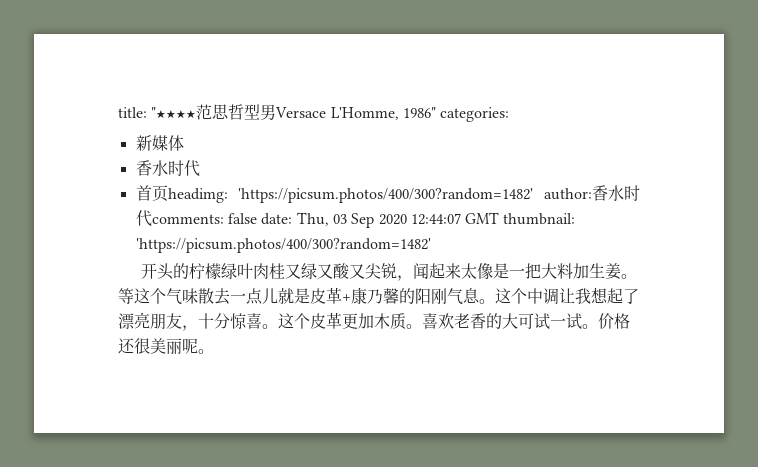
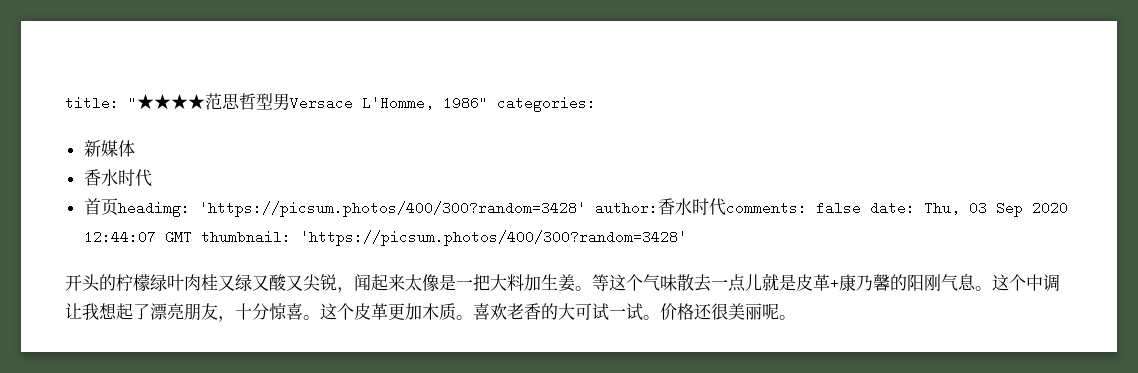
- 首页headimg: 'https://picsum.photos/400/300?random=1482' author:香水时代comments: false date: Thu, 03 Sep 2020 12:44:07 GMT thumbnail: 'https://picsum.photos/400/300?random=1482'
+ 首页headimg: 'https://picsum.photos/400/300?random=3428' author:香水时代comments: false date: Thu, 03 Sep 2020 12:44:07 GMT thumbnail: 'https://picsum.photos/400/300?random=3428'

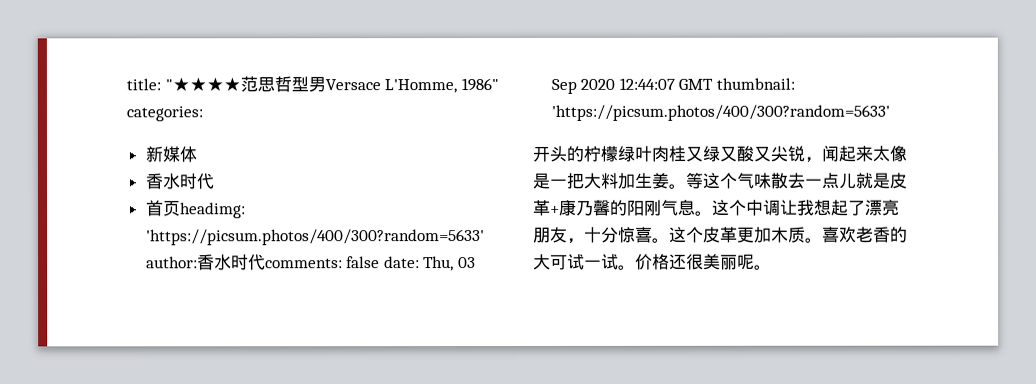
- 首页headimg: 'https://picsum.photos/400/300?random=3428' author:香水时代comments: false date: Thu, 03 Sep 2020 12:44:07 GMT thumbnail: 'https://picsum.photos/400/300?random=3428'
+ 首页headimg: 'https://picsum.photos/400/300?random=5633' author:香水时代comments: false date: Thu, 03 Sep 2020 12:44:07 GMT thumbnail: 'https://picsum.photos/400/300?random=5633'

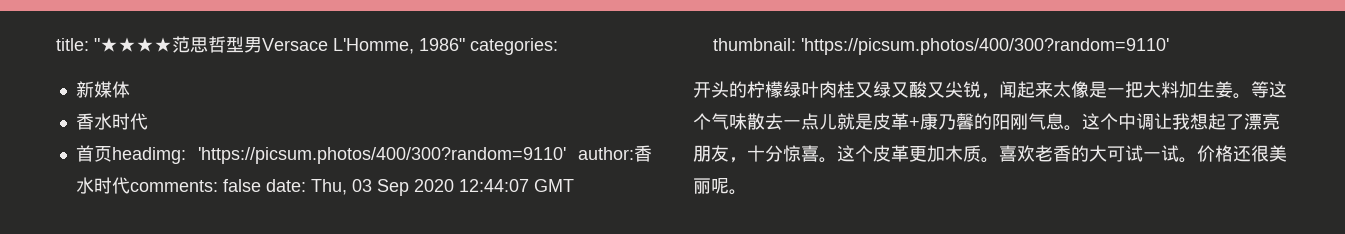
- 首页headimg: 'https://picsum.photos/400/300?random=5633' author:香水时代comments: false date: Thu, 03 Sep 2020 12:44:07 GMT thumbnail: 'https://picsum.photos/400/300?random=5633'
+ 首页headimg: 'https://picsum.photos/400/300?random=9110' author:香水时代comments: false date: Thu, 03 Sep 2020 12:44:07 GMT thumbnail: 'https://picsum.photos/400/300?random=9110'

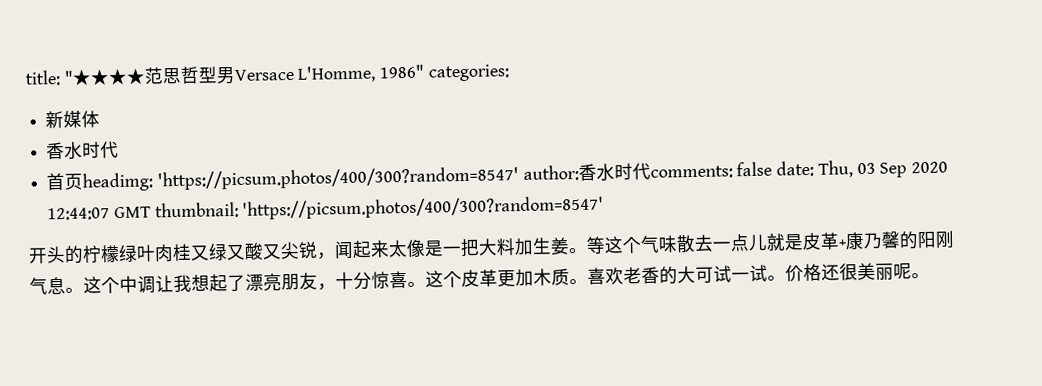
- 首页headimg: 'https://picsum.photos/400/300?random=9110' author:香水时代comments: false date: Thu, 03 Sep 2020 12:44:07 GMT thumbnail: 'https://picsum.photos/400/300?random=9110'
+ 首页headimg: 'https://picsum.photos/400/300?random=8547' author:香水时代comments: false date: Thu, 03 Sep 2020 12:44:07 GMT thumbnail: 'https://picsum.photos/400/300?random=8547'

